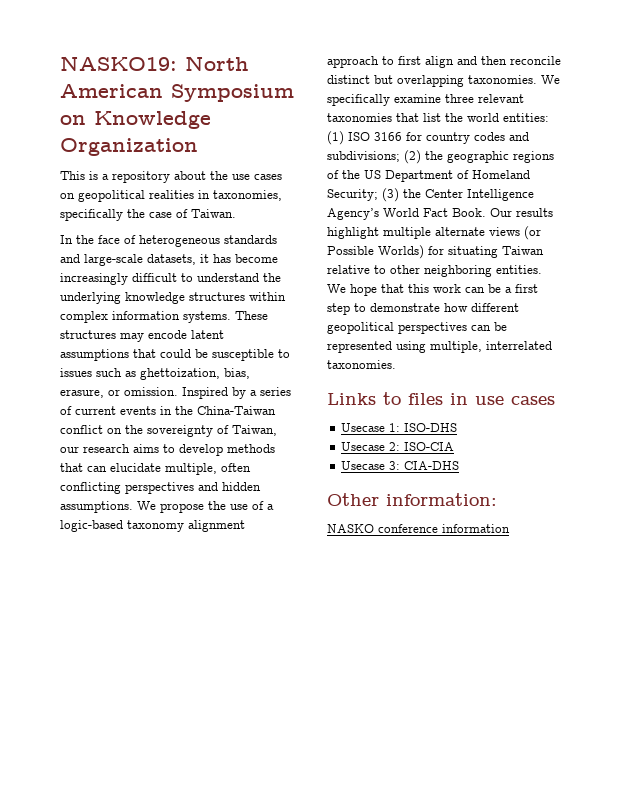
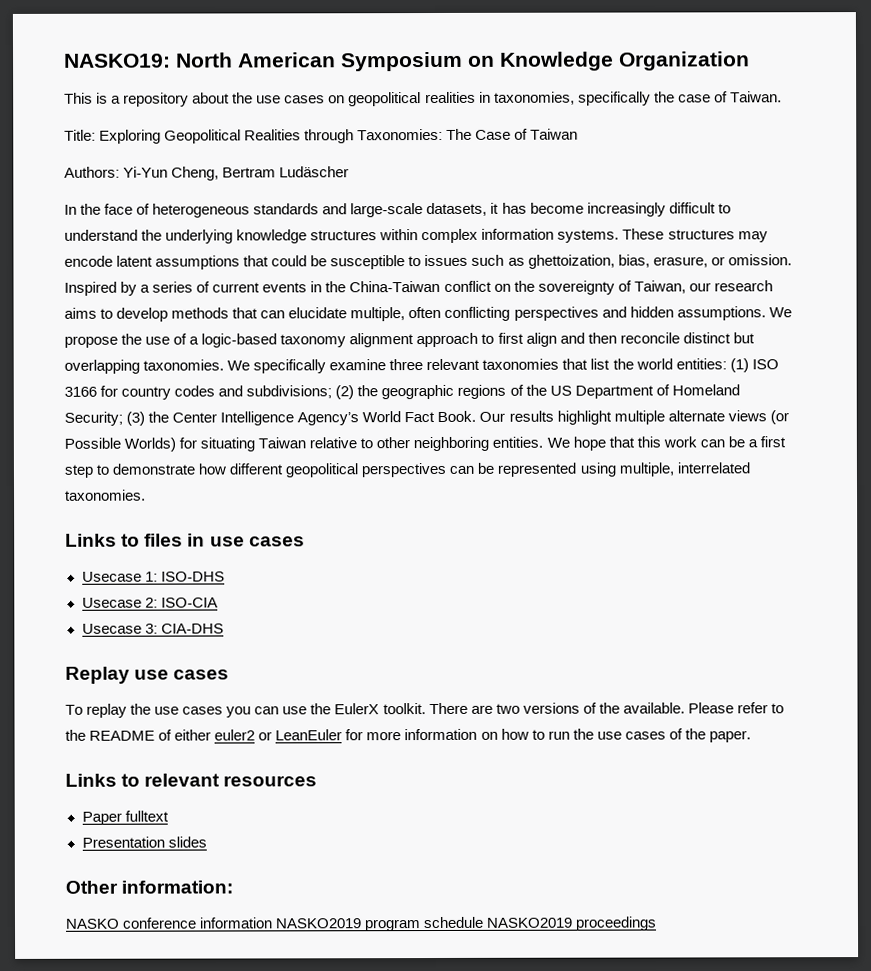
+ Title: Exploring Geopolitical Realities through Taxonomies: The Case of Taiwan
+ Authors: Yi-Yun Cheng, Bertram Ludäscher
+ Replay use cases
+ To replay the use cases you can use the EulerX toolkit. There are two versions of the available. Please refer to the README of either euler2 or LeanEuler for more information on how to run the use cases of the paper.
+ Links to relevant resources
+ Paper fulltext
+ Presentation slides
- NASKO conference information
+ NASKO conference information NASKO2019 program schedule NASKO2019 proceedings

